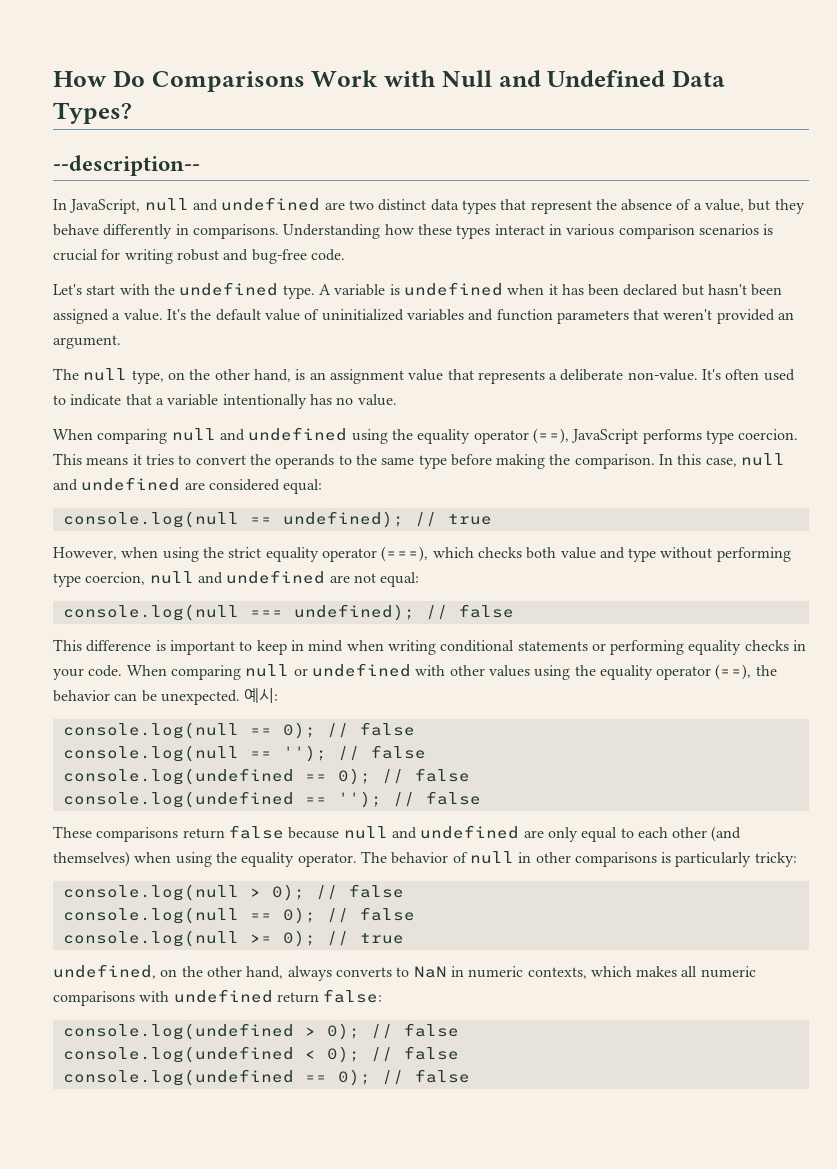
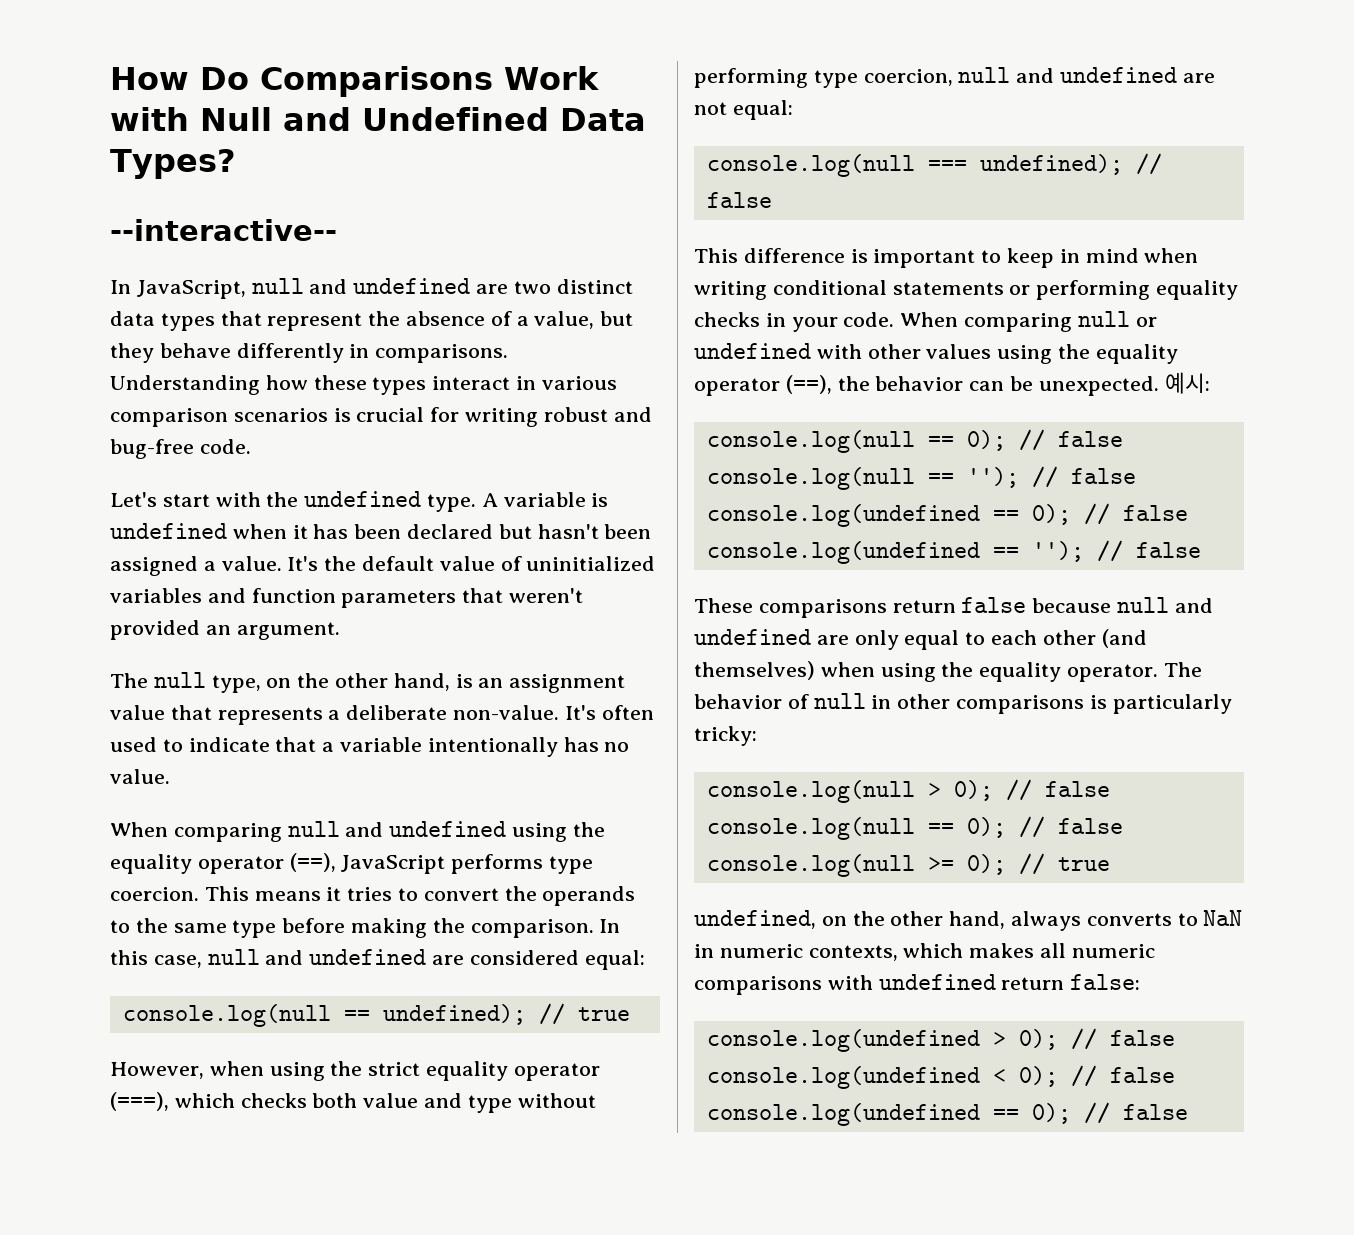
- --description--
+ --interactive--

